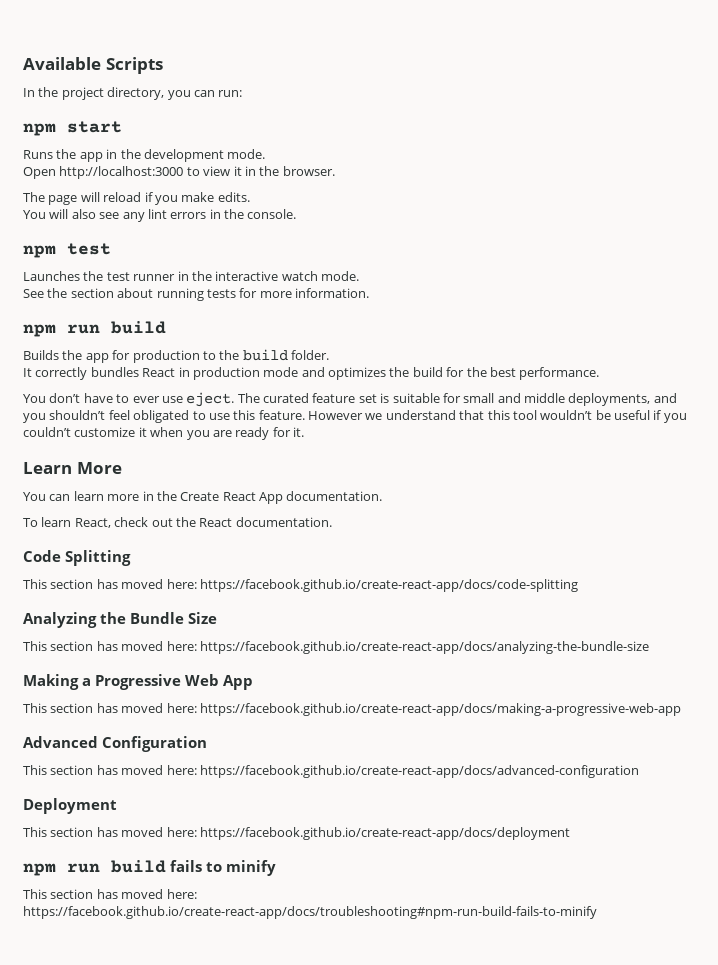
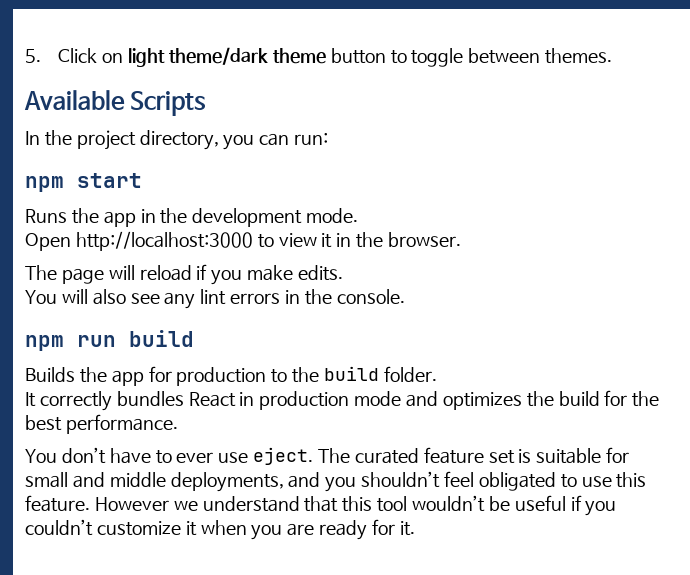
+ 5. Click on light theme/dark theme button to toggle between themes.
- npm test
- Launches the test runner in the interactive watch mode.
- See the section about running tests for more information.
- Learn More
- You can learn more in the Create React App documentation.
- To learn React, check out the React documentation.
- Code Splitting
- This section has moved here: https://facebook.github.io/create-react-app/docs/code-splitting
- Analyzing the Bundle Size
- This section has moved here: https://facebook.github.io/create-react-app/docs/analyzing-the-bundle-size
- Making a Progressive Web App
- This section has moved here: https://facebook.github.io/create-react-app/docs/making-a-progressive-web-app
- Advanced Configuration
- This section has moved here: https://facebook.github.io/create-react-app/docs/advanced-configuration
- Deployment
- This section has moved here: https://facebook.github.io/create-react-app/docs/deployment
- npm run build fails to minify
- This section has moved here: https://facebook.github.io/create-react-app/docs/troubleshooting#npm-run-build-fails-to-minify

